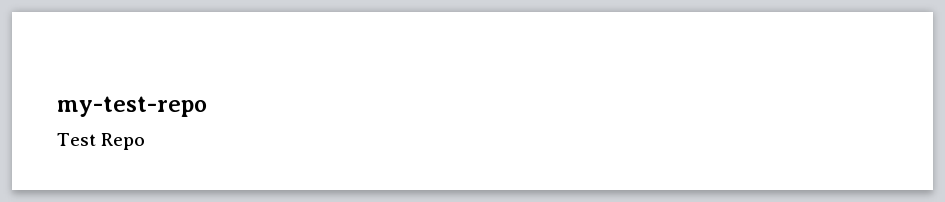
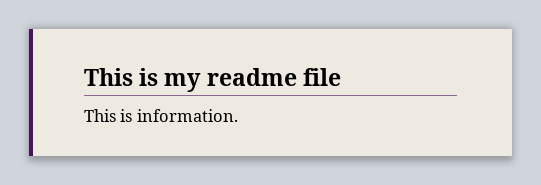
- my-test-repo
- Test Repo
+ This is my readme file
+ This is information.

